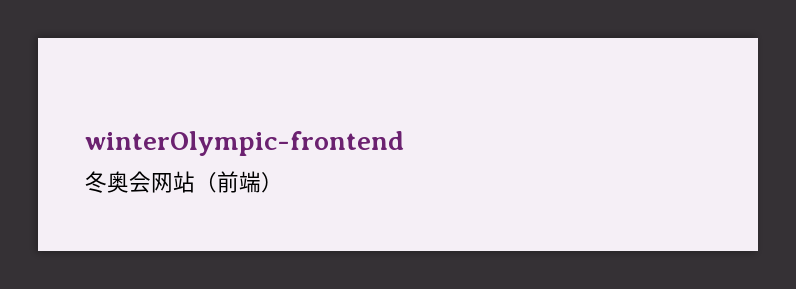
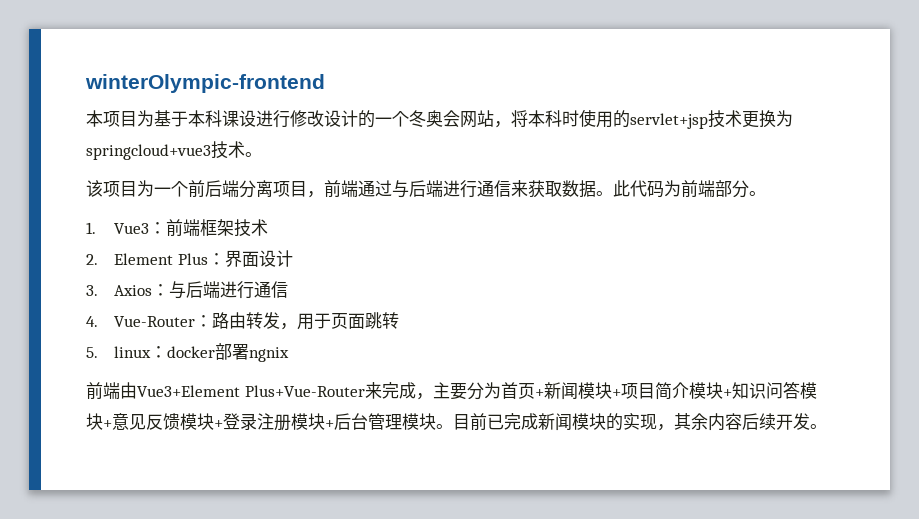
- 冬奥会网站（前端）
+ 本项目为基于本科课设进行修改设计的一个冬奥会网站，将本科时使用的servlet+jsp技术更换为springcloud+vue3技术。
+ 该项目为一个前后端分离项目，前端通过与后端进行通信来获取数据。此代码为前端部分。
+ 1. Vue3：前端框架技术
+ 2. Element Plus：界面设计
+ 3. Axios：与后端进行通信
+ 4. Vue-Router：路由转发，用于页面跳转
+ 5. linux：docker部署ngnix
+ 前端由Vue3+Element Plus+Vue-Router来完成，主要分为首页+新闻模块+项目简介模块+知识问答模块+意见反馈模块+登录注册模块+后台管理模块。目前已完成新闻模块的实现，其余内容后续开发。

